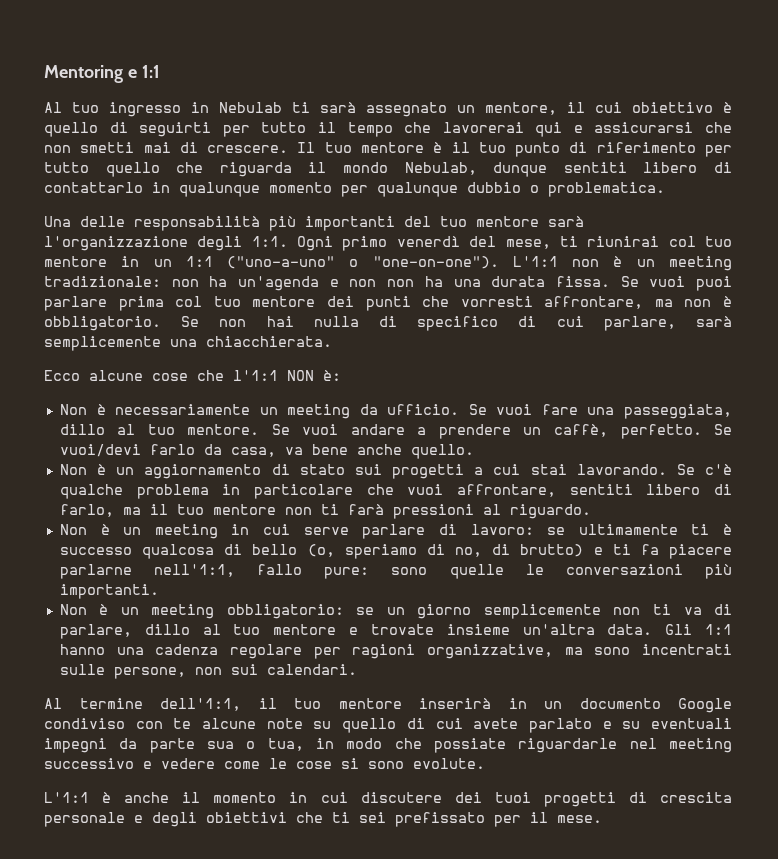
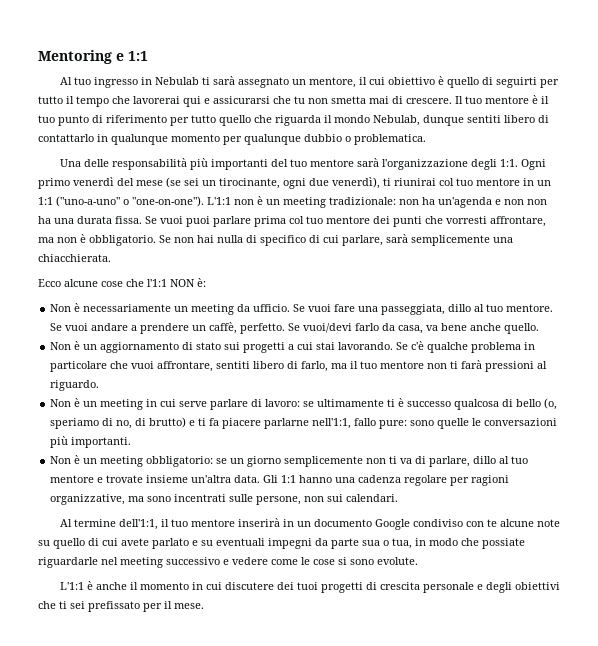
- Al tuo ingresso in Nebulab ti sarà assegnato un mentore, il cui obiettivo è quello di seguirti per tutto il tempo che lavorerai qui e assicurarsi che non smetti mai di crescere.
+ Al tuo ingresso in Nebulab ti sarà assegnato un mentore, il cui obiettivo è quello di seguirti per tutto il tempo che lavorerai qui e assicurarsi che tu non smetta mai di crescere.
- Ogni primo venerdì del mese, ti riunirai col tuo mentore in un 1:1 ("uno-a-uno" o "one-on-one").
+ Ogni primo venerdì del mese (se sei un tirocinante, ogni due venerdì), ti riunirai col tuo mentore in un 1:1 ("uno-a-uno" o "one-on-one").

